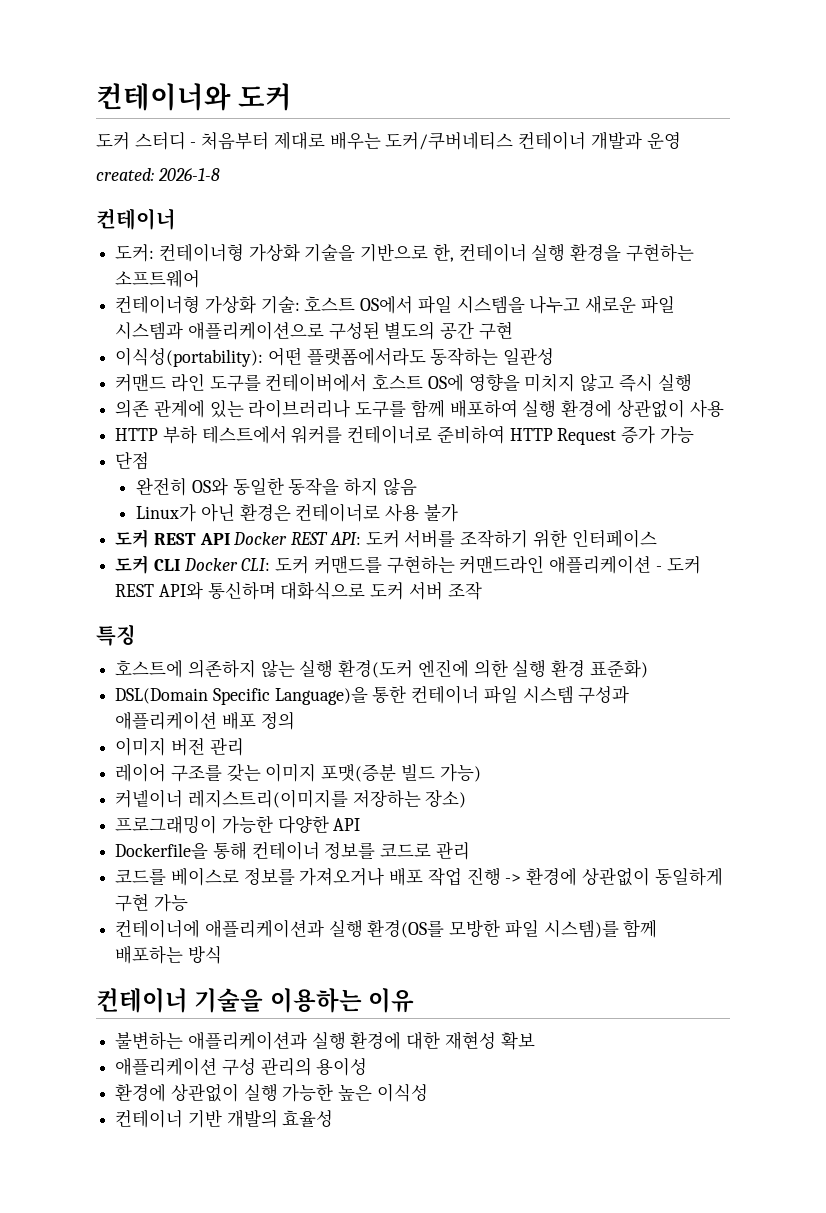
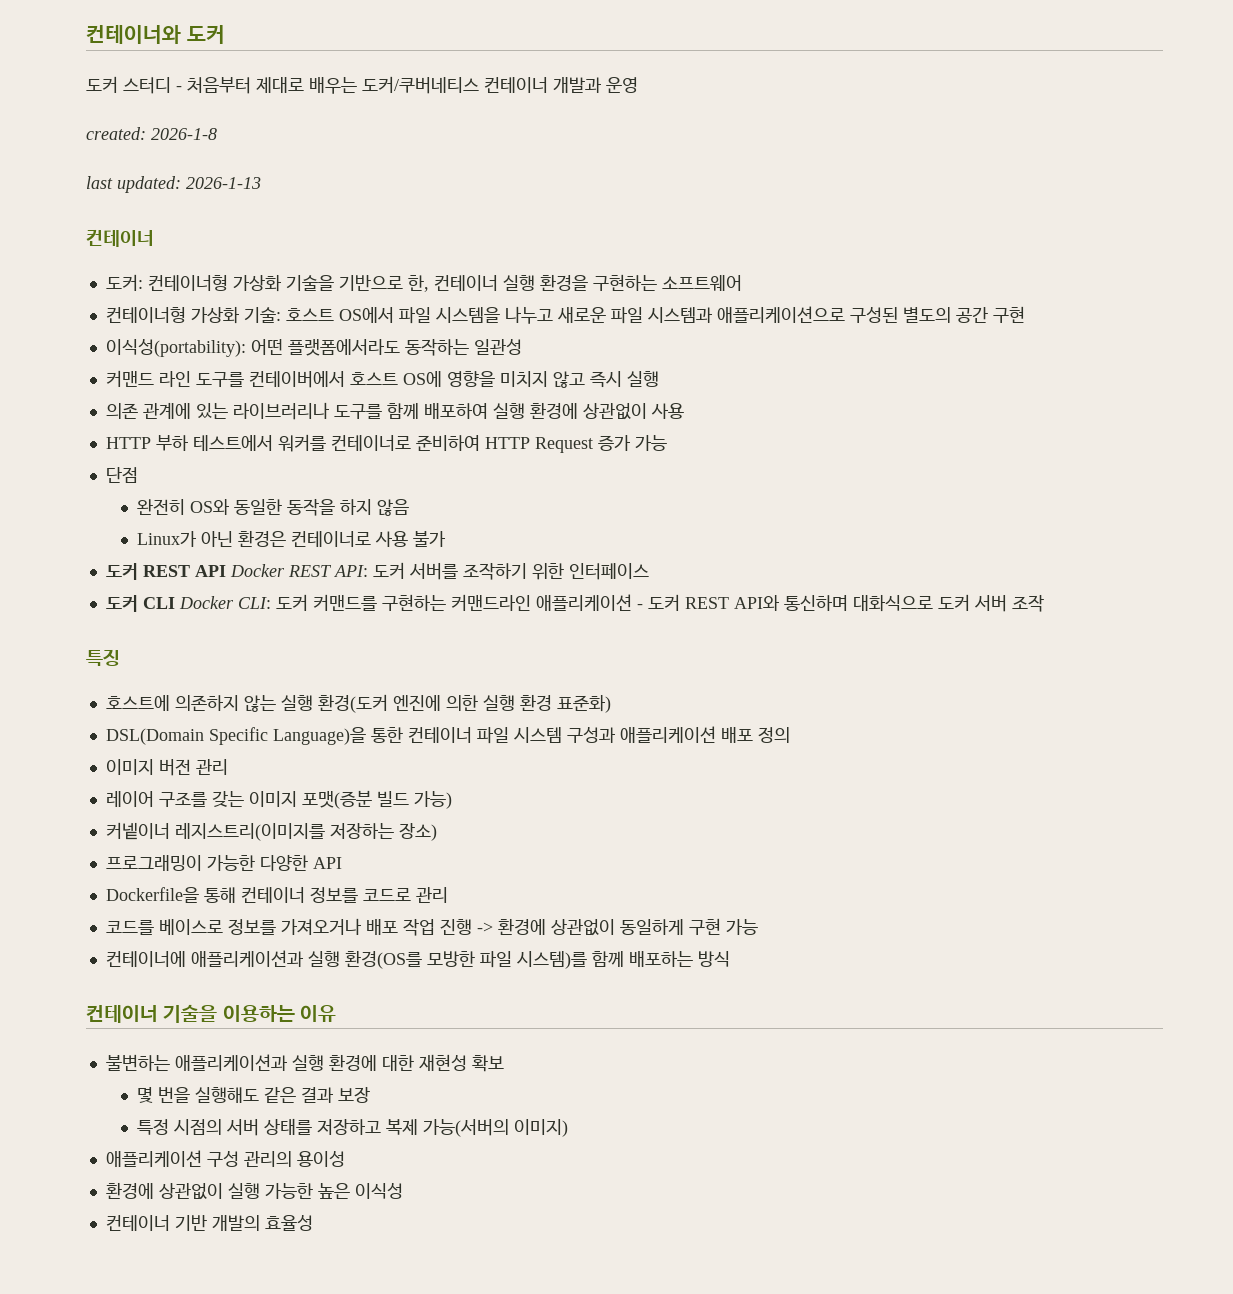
+ last updated: 2026-1-13
+ 몇 번을 실행해도 같은 결과 보장
+ 특정 시점의 서버 상태를 저장하고 복제 가능(서버의 이미지)

